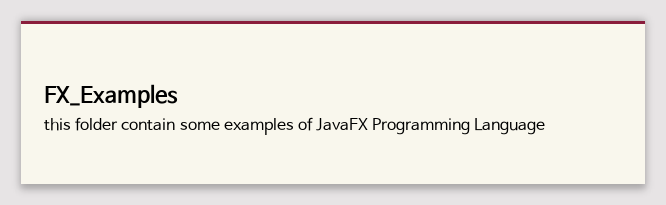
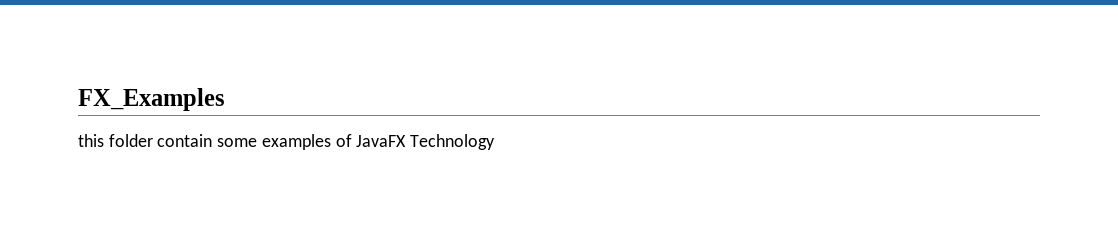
- this folder contain some examples of JavaFX Programming Language
+ this folder contain some examples of JavaFX Technology

